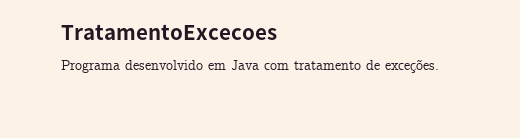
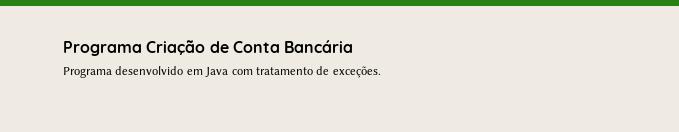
- TratamentoExcecoes
+ Programa Criação de Conta Bancária

